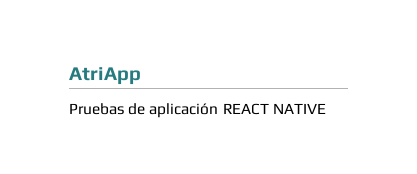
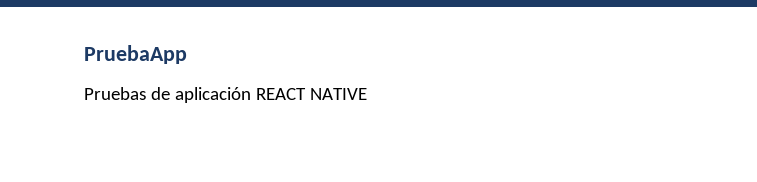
- AtriApp
+ PruebaApp

